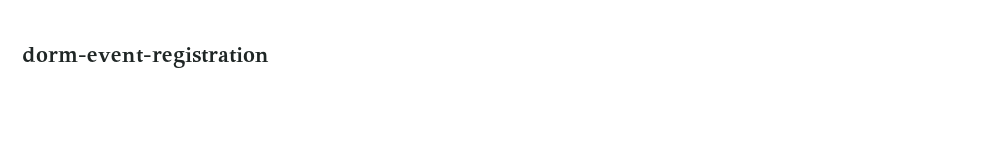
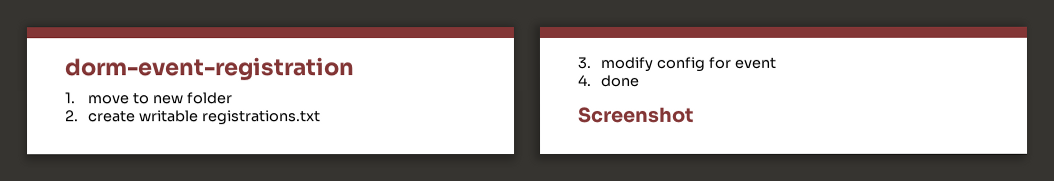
+ 1. move to new folder
+ 2. create writable registrations.txt
+ 3. modify config for event
+ 4. done
+ Screenshot

